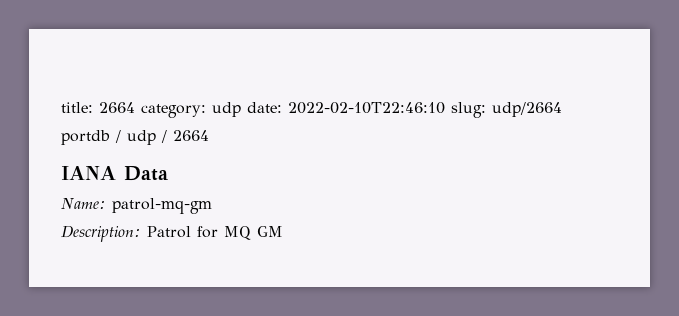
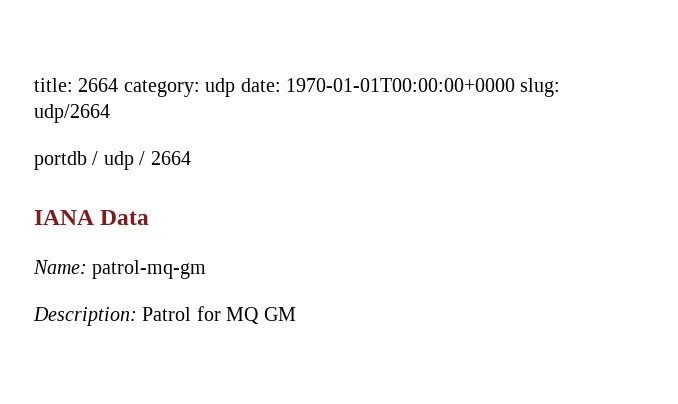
- title: 2664 category: udp date: 2022-02-10T22:46:10 slug: udp/2664
+ title: 2664 category: udp date: 1970-01-01T00:00:00+0000 slug: udp/2664

